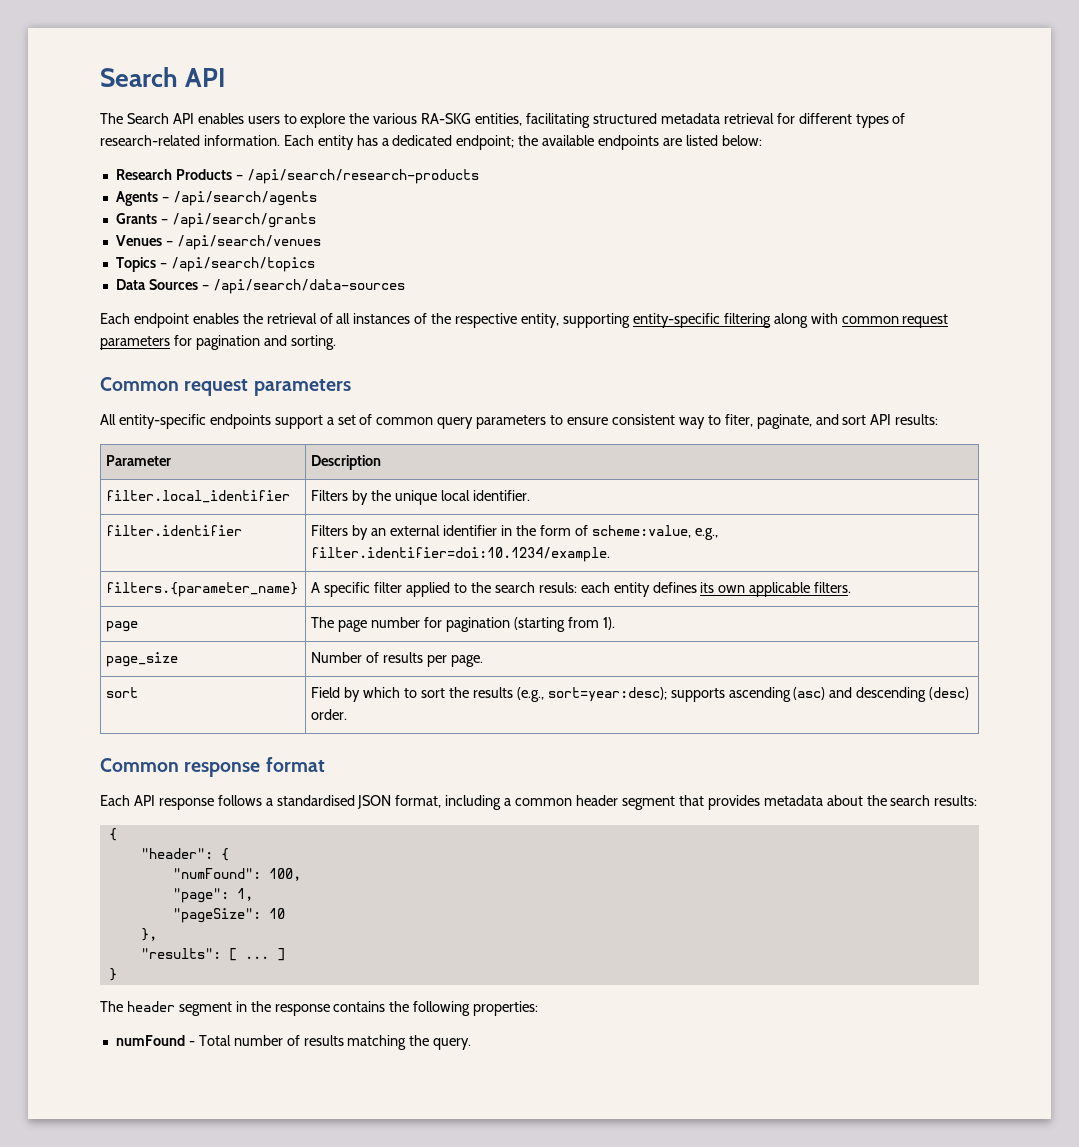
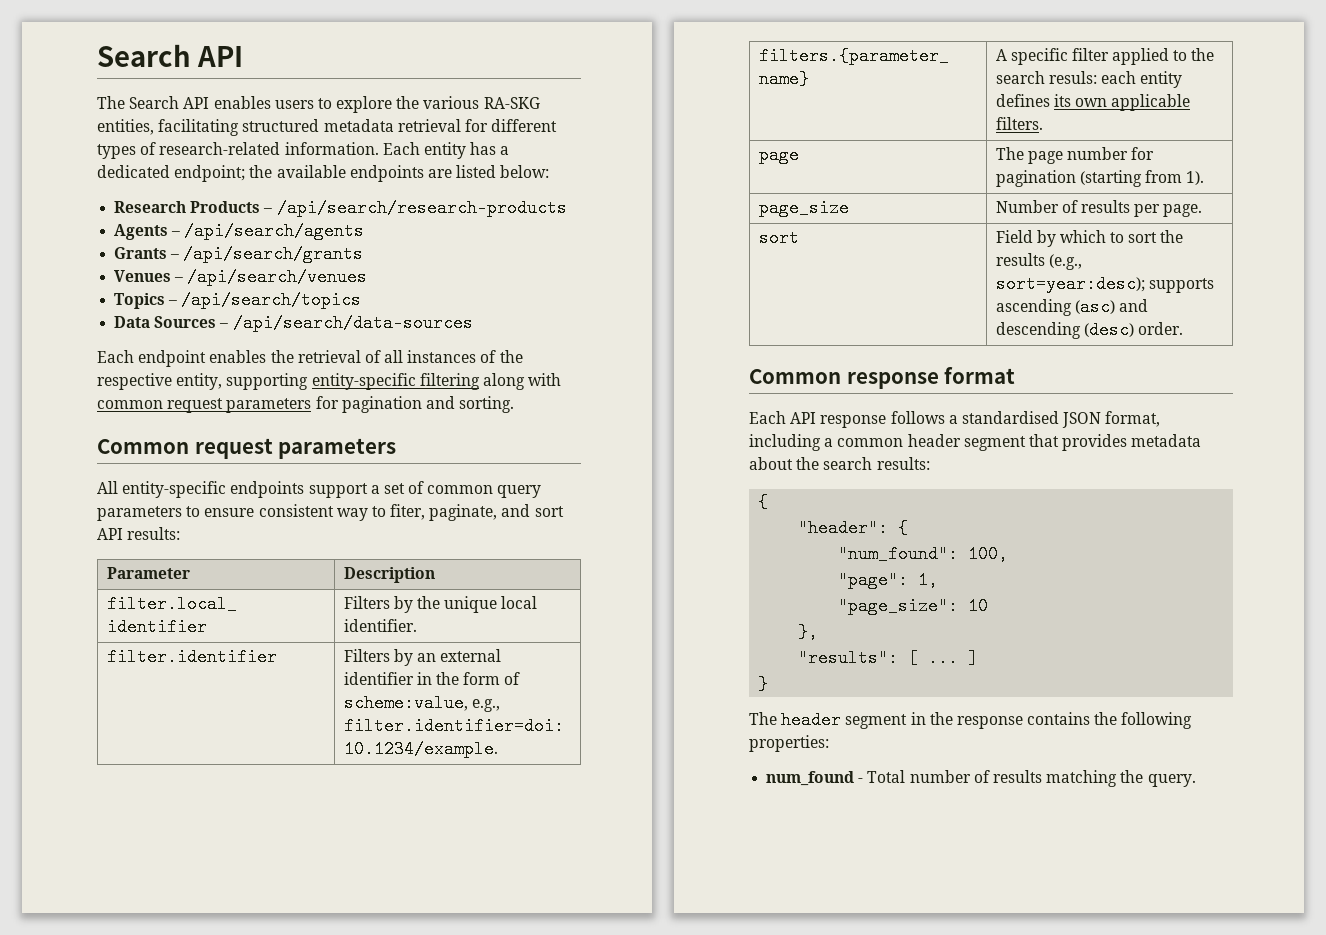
- "numFound": 100,
+ "num_found": 100,
- "pageSize": 10
+ "page_size": 10
- numFound - Total number of results matching the query.
+ num_found - Total number of results matching the query.

